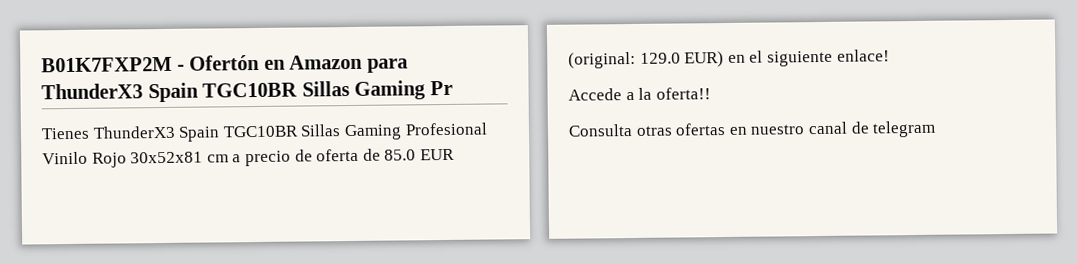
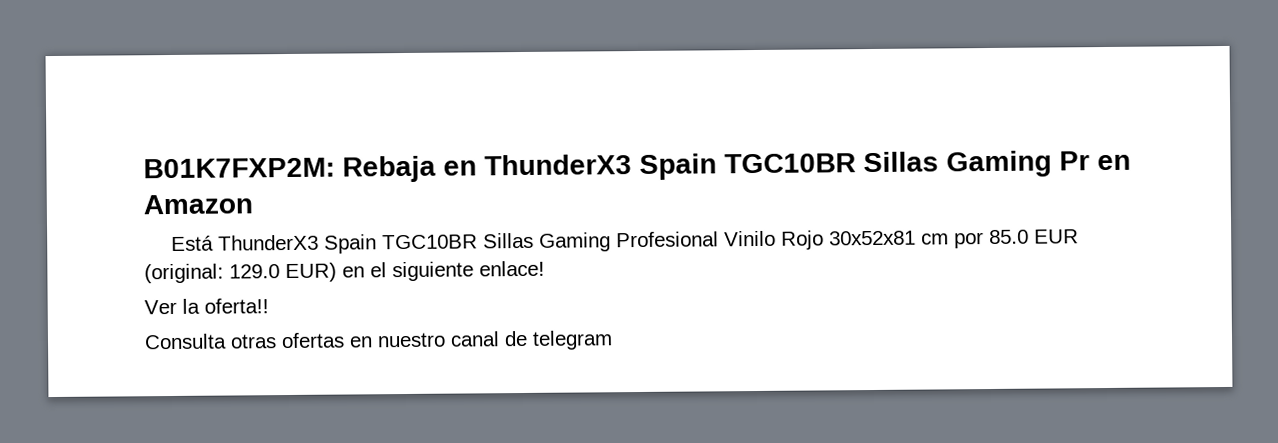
- B01K7FXP2M - Ofertón en Amazon para ThunderX3 Spain TGC10BR Sillas Gaming Pr
- Tienes ThunderX3 Spain TGC10BR Sillas Gaming Profesional Vinilo Rojo 30x52x81 cm a precio de oferta de 85.0 EUR (original: 129.0 EUR) en el siguiente enlace!
+ B01K7FXP2M: Rebaja en ThunderX3 Spain TGC10BR Sillas Gaming Pr en Amazon
+ Está ThunderX3 Spain TGC10BR Sillas Gaming Profesional Vinilo Rojo 30x52x81 cm por 85.0 EUR (original: 129.0 EUR) en el siguiente enlace!
- Accede a la oferta!!
+ Ver la oferta!!

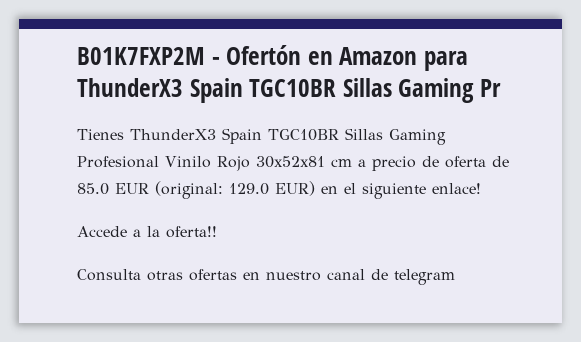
- B01K7FXP2M: Rebaja en ThunderX3 Spain TGC10BR Sillas Gaming Pr en Amazon
- Está ThunderX3 Spain TGC10BR Sillas Gaming Profesional Vinilo Rojo 30x52x81 cm por 85.0 EUR (original: 129.0 EUR) en el siguiente enlace!
+ B01K7FXP2M - Ofertón en Amazon para ThunderX3 Spain TGC10BR Sillas Gaming Pr
+ Tienes ThunderX3 Spain TGC10BR Sillas Gaming Profesional Vinilo Rojo 30x52x81 cm a precio de oferta de 85.0 EUR (original: 129.0 EUR) en el siguiente enlace!
- Ver la oferta!!
+ Accede a la oferta!!

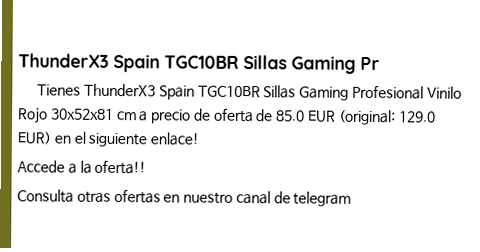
- B01K7FXP2M - Ofertón en Amazon para ThunderX3 Spain TGC10BR Sillas Gaming Pr
+ ThunderX3 Spain TGC10BR Sillas Gaming Pr

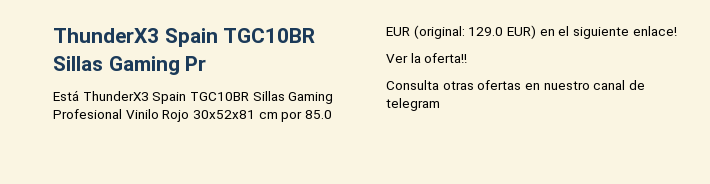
- Tienes ThunderX3 Spain TGC10BR Sillas Gaming Profesional Vinilo Rojo 30x52x81 cm a precio de oferta de 85.0 EUR (original: 129.0 EUR) en el siguiente enlace!
+ Está ThunderX3 Spain TGC10BR Sillas Gaming Profesional Vinilo Rojo 30x52x81 cm por 85.0 EUR (original: 129.0 EUR) en el siguiente enlace!
- Accede a la oferta!!
+ Ver la oferta!!

